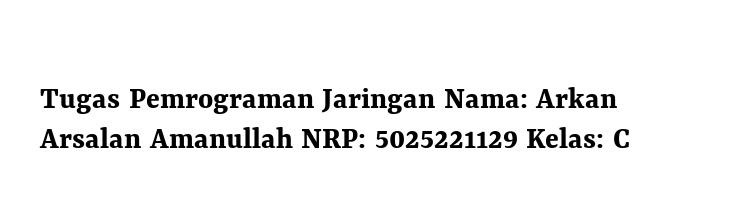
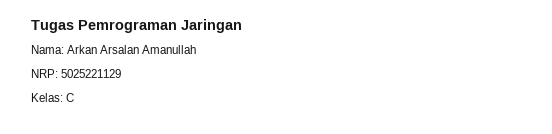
- Tugas Pemrograman Jaringan Nama: Arkan Arsalan Amanullah NRP: 5025221129 Kelas: C
+ Tugas Pemrograman Jaringan
+ Nama: Arkan Arsalan Amanullah
+ NRP: 5025221129
+ Kelas: C

